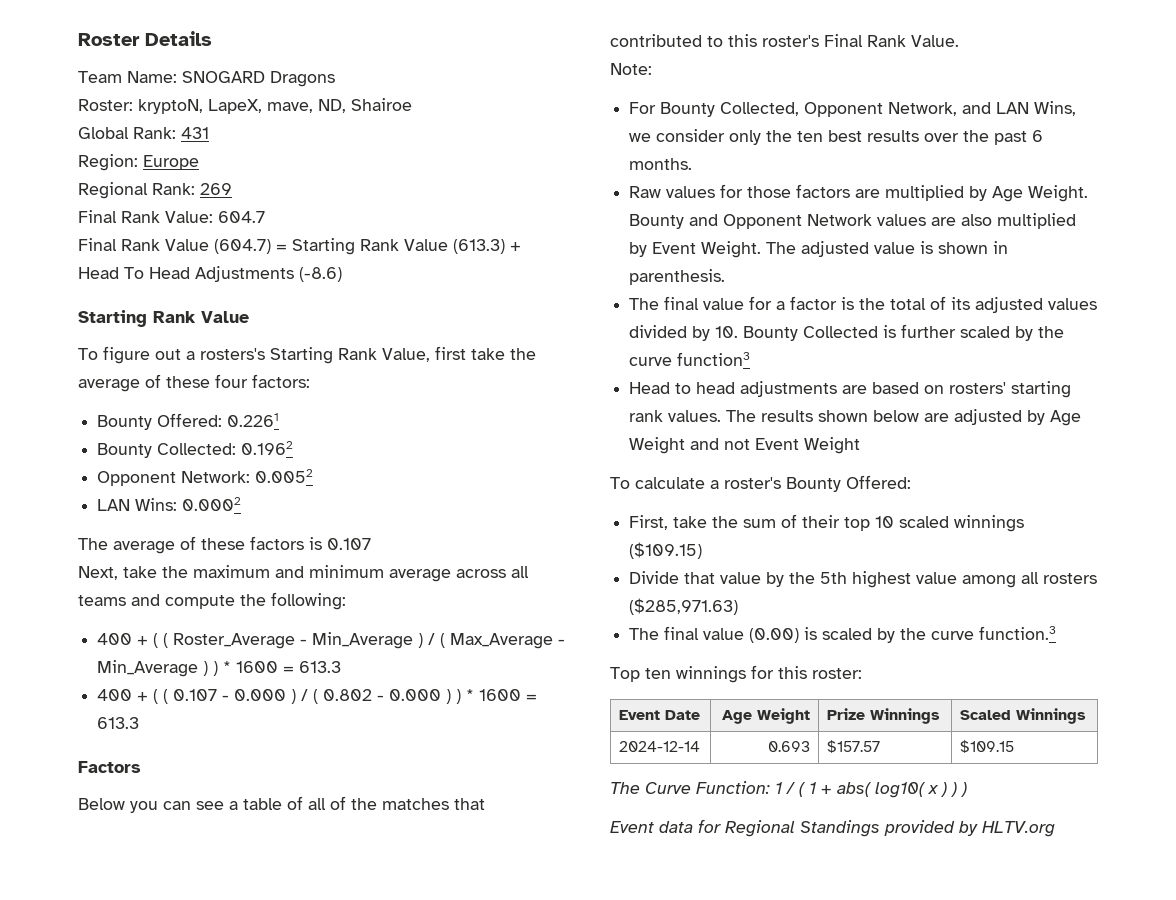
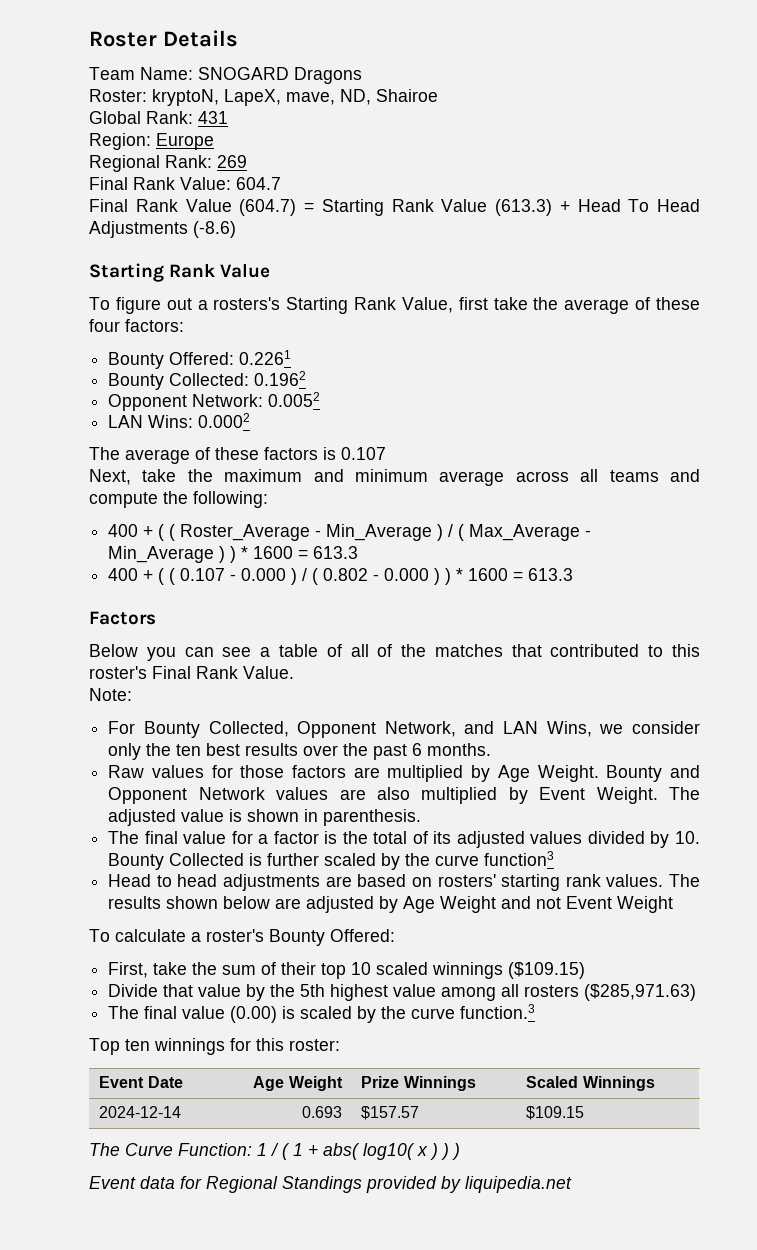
- Event data for Regional Standings provided by HLTV.org
+ Event data for Regional Standings provided by liquipedia.net

